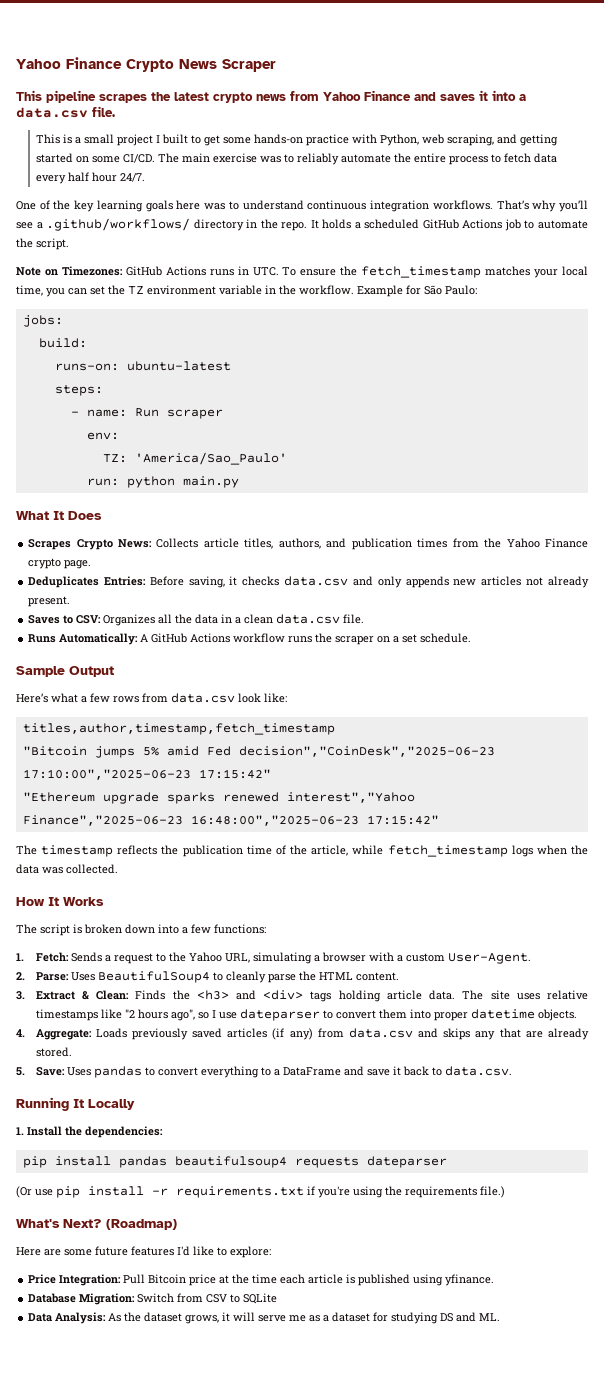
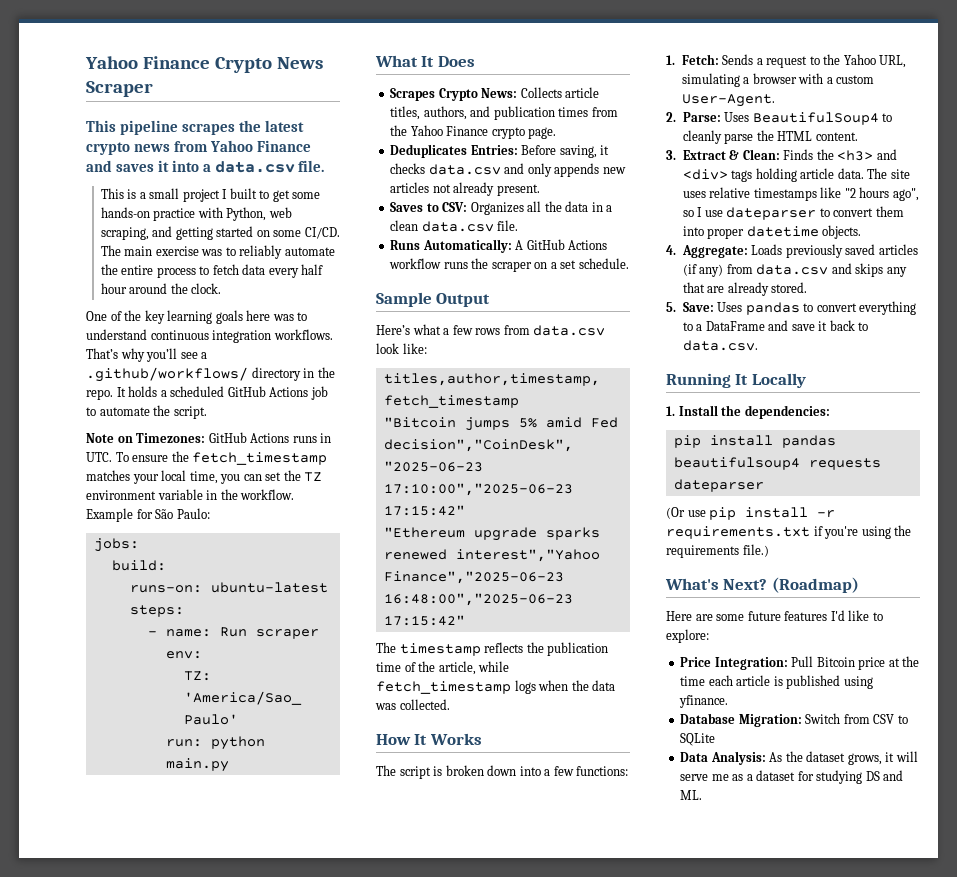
- The main exercise was to reliably automate the entire process to fetch data every half hour 24/7.
+ The main exercise was to reliably automate the entire process to fetch data every half hour around the clock.

